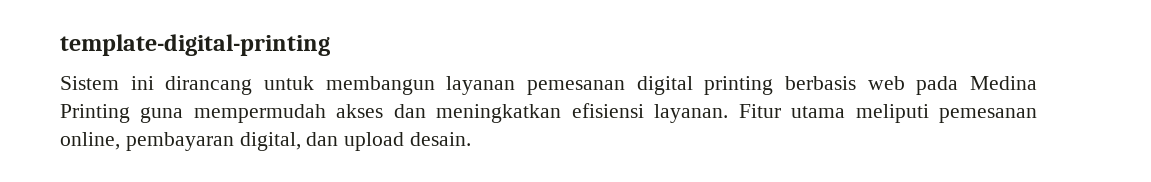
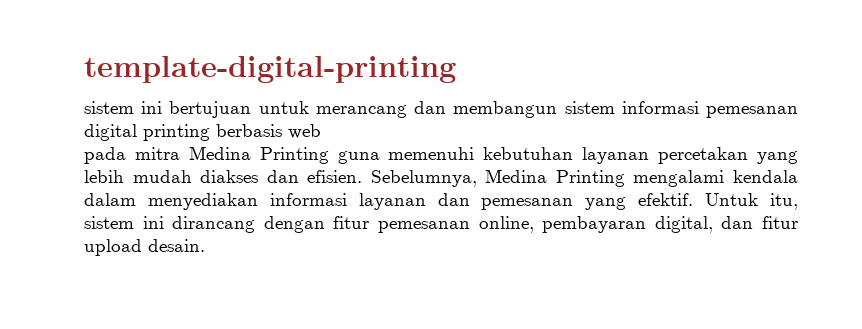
- Sistem ini dirancang untuk membangun layanan pemesanan digital printing berbasis web pada Medina Printing guna mempermudah akses dan meningkatkan efisiensi layanan. Fitur utama meliputi pemesanan online, pembayaran digital, dan upload desain.
+ sistem ini bertujuan untuk merancang dan membangun sistem informasi pemesanan digital printing berbasis web
+ pada mitra Medina Printing guna memenuhi kebutuhan layanan percetakan yang lebih mudah diakses dan efisien. Sebelumnya, Medina Printing mengalami kendala dalam menyediakan informasi layanan dan pemesanan yang efektif. Untuk itu, sistem ini dirancang dengan fitur pemesanan online, pembayaran digital, dan fitur upload desain.

